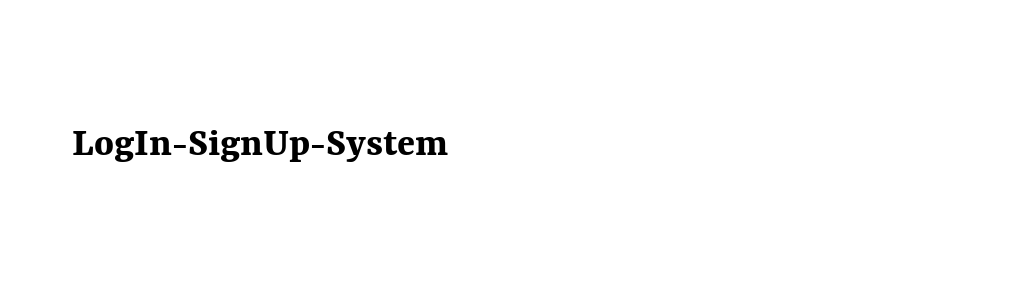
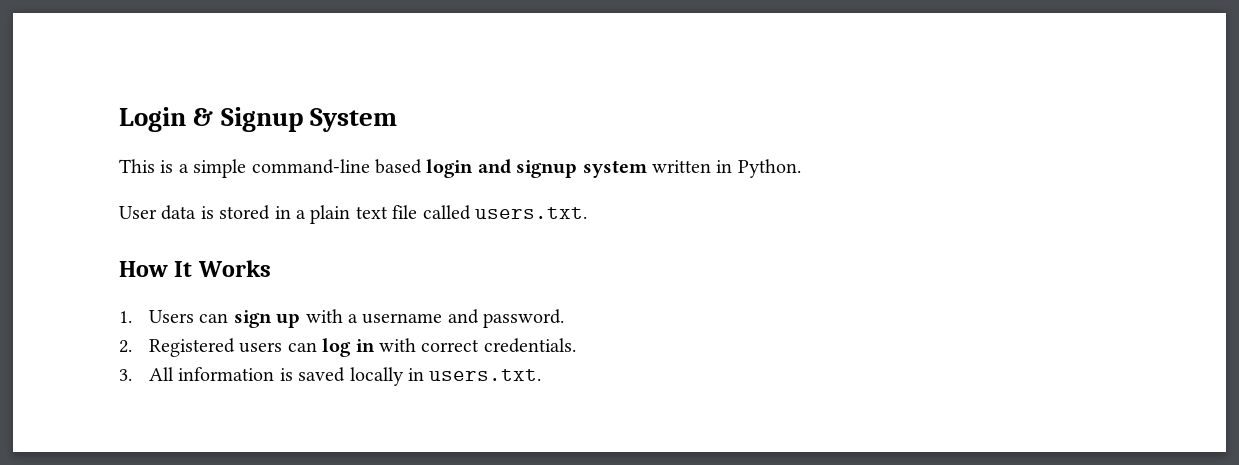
- LogIn-SignUp-System
+ Login & Signup System
+ This is a simple command-line based login and signup system written in Python.
+ User data is stored in a plain text file called users.txt.
+ How It Works
+ 1. Users can sign up with a username and password.
+ 2. Registered users can log in with correct credentials.
+ 3. All information is saved locally in users.txt.

